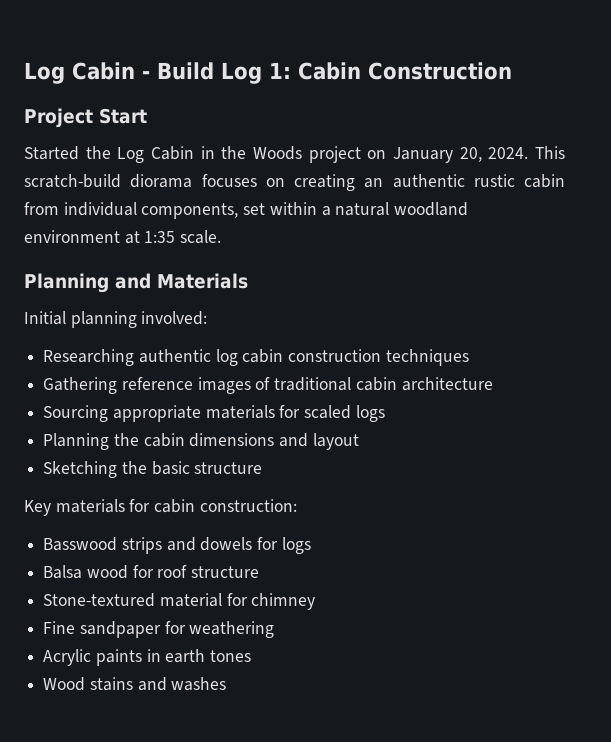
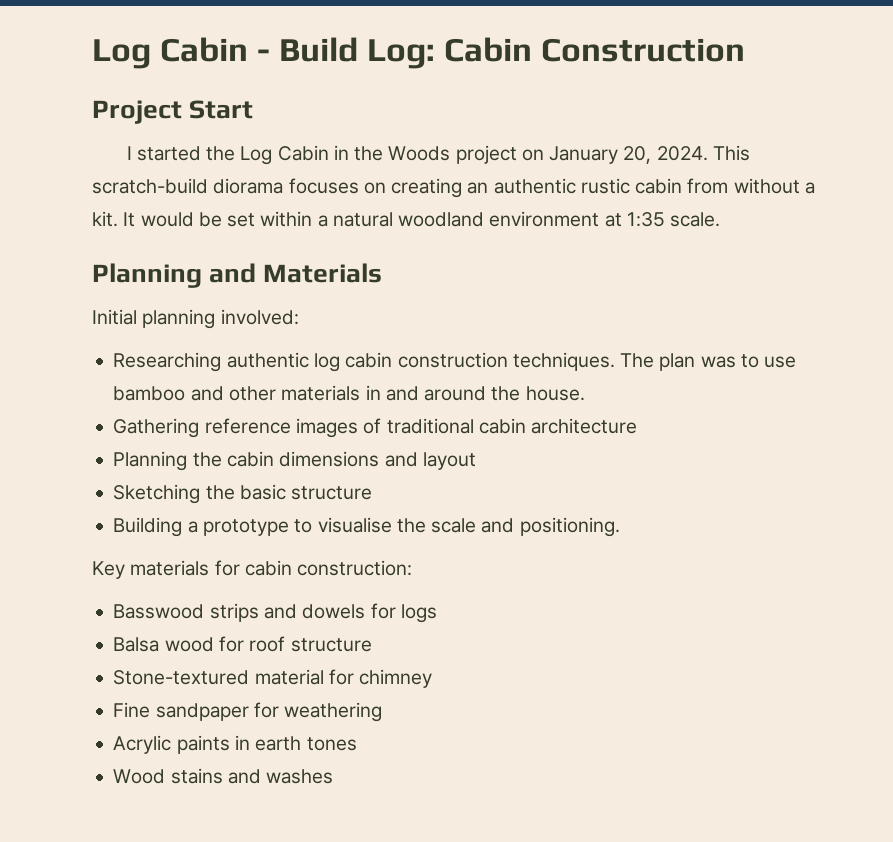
- Log Cabin - Build Log 1: Cabin Construction
+ Log Cabin - Build Log: Cabin Construction
- Started the Log Cabin in the Woods project on January 20, 2024.
+ I started the Log Cabin in the Woods project on January 20, 2024.
- This scratch-build diorama focuses on creating an authentic rustic cabin from individual components, set within a natural woodland environment at 1:35 scale.
+ This scratch-build diorama focuses on creating an authentic rustic cabin from without a kit. It would be set within a natural woodland environment at 1:35 scale.
- Researching authentic log cabin construction techniques
+ Researching authentic log cabin construction techniques. The plan was to use bamboo and other materials in and around the house.
- Sourcing appropriate materials for scaled logs
+ Building a prototype to visualise the scale and positioning.

